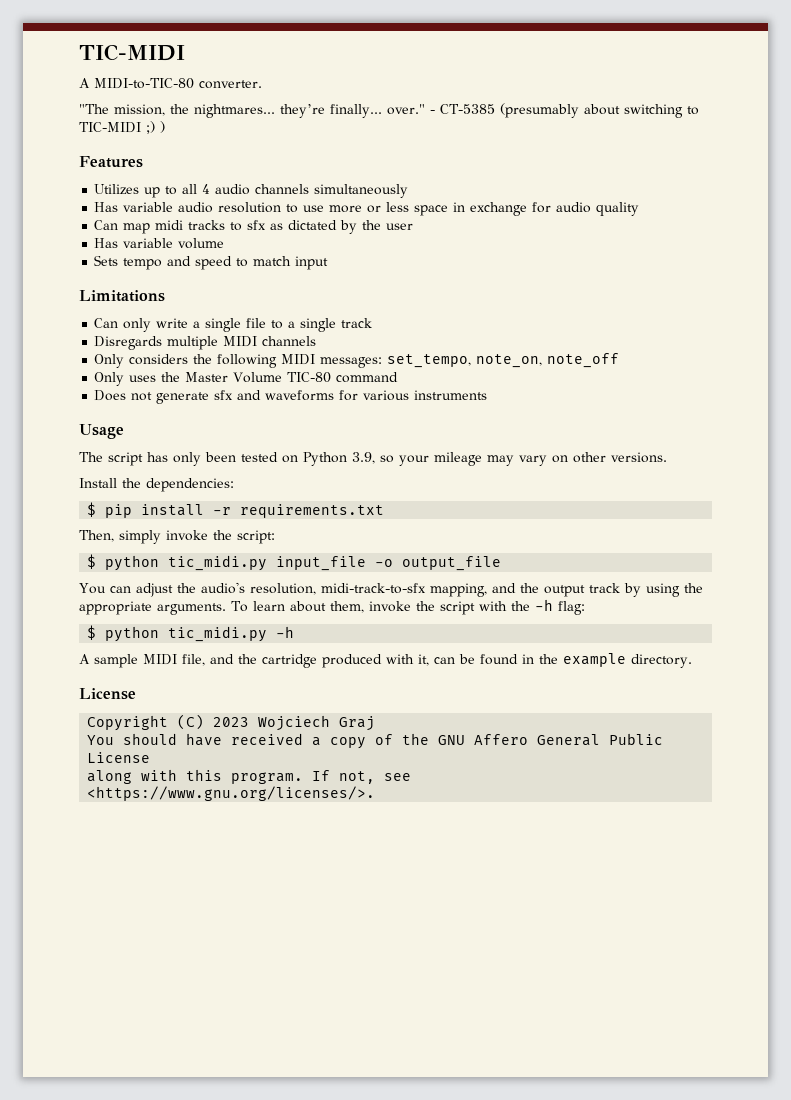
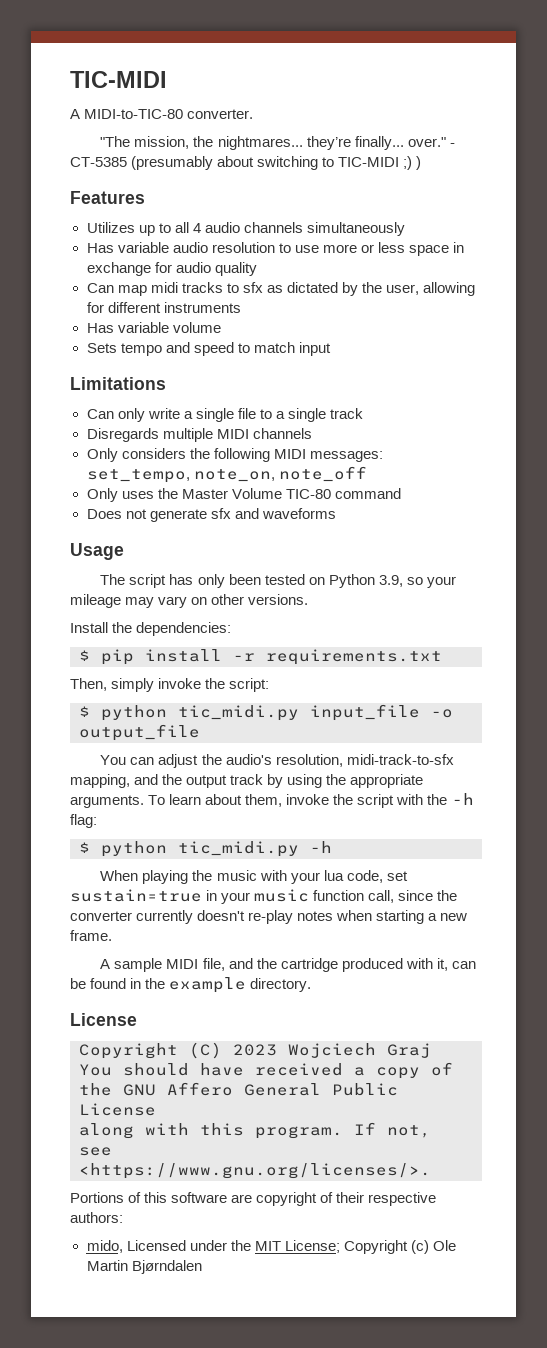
- Can map midi tracks to sfx as dictated by the user
+ Can map midi tracks to sfx as dictated by the user, allowing for different instruments
- Does not generate sfx and waveforms for various instruments
+ Does not generate sfx and waveforms
+ When playing the music with your lua code, set sustain=true in your music function call, since the converter currently doesn't re-play notes when starting a new frame.
+ Portions of this software are copyright of their respective authors:
+ mido, Licensed under the MIT License; Copyright (c) Ole Martin Bjørndalen

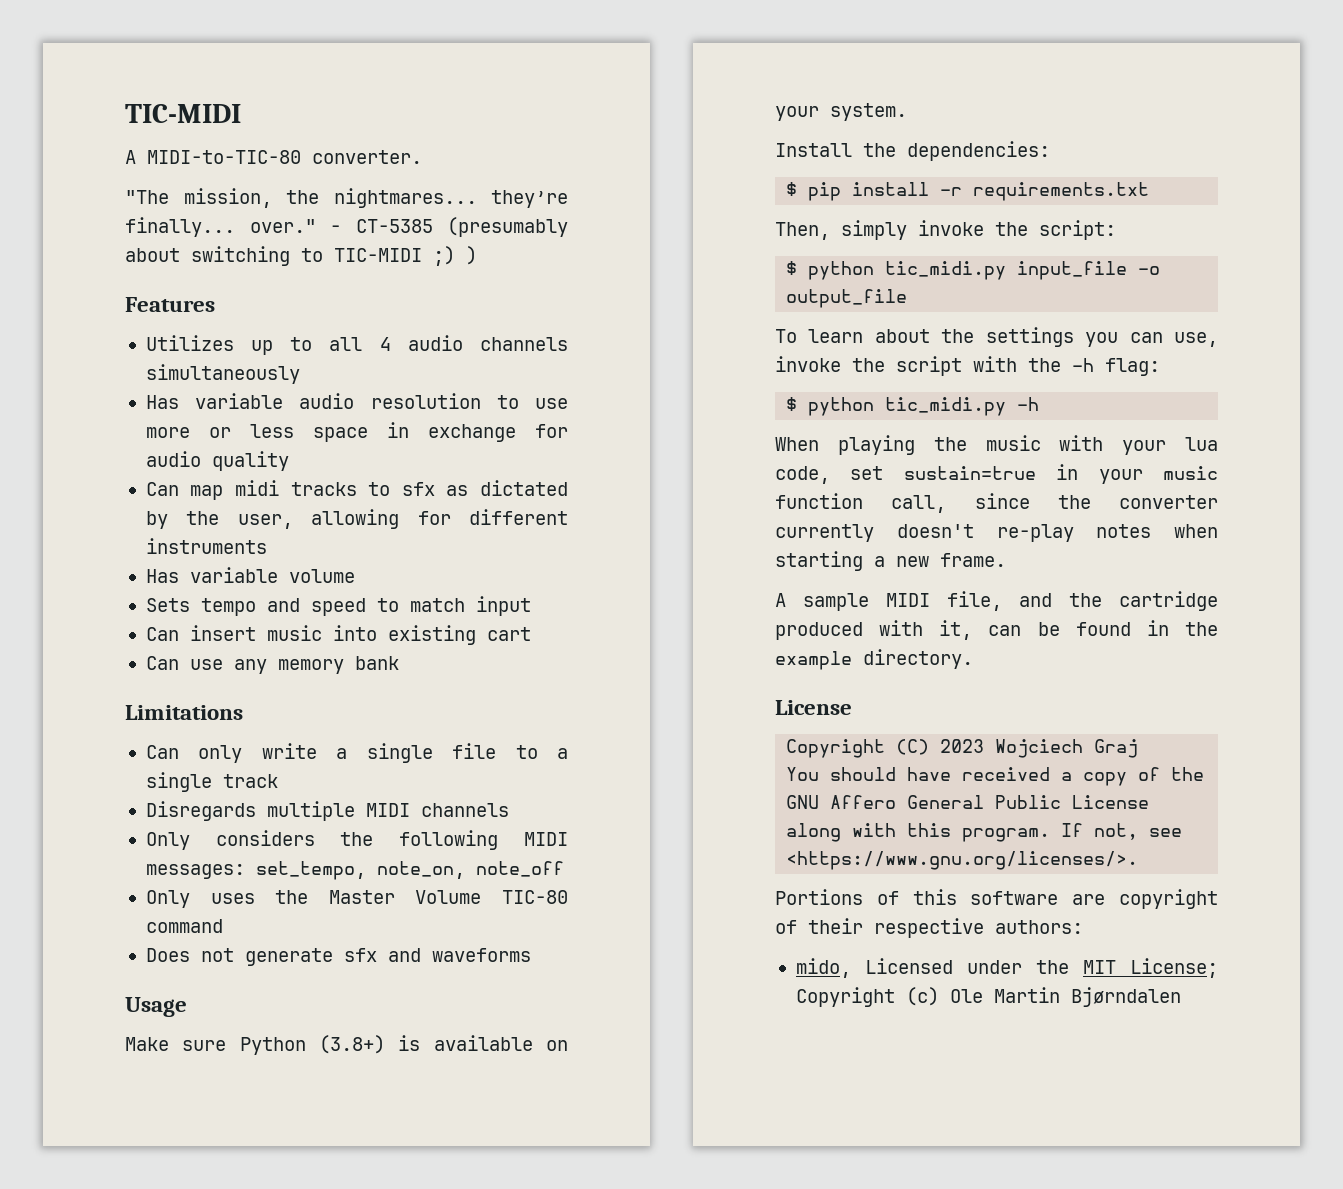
+ Can insert music into existing cart
+ Can use any memory bank
- The script has only been tested on Python 3.9, so your mileage may vary on other versions.
+ Make sure Python (3.8+) is available on your system.
- You can adjust the audio's resolution, midi-track-to-sfx mapping, and the output track by using the appropriate arguments. To learn about them, invoke the script with the -h flag:
+ To learn about the settings you can use, invoke the script with the -h flag:

